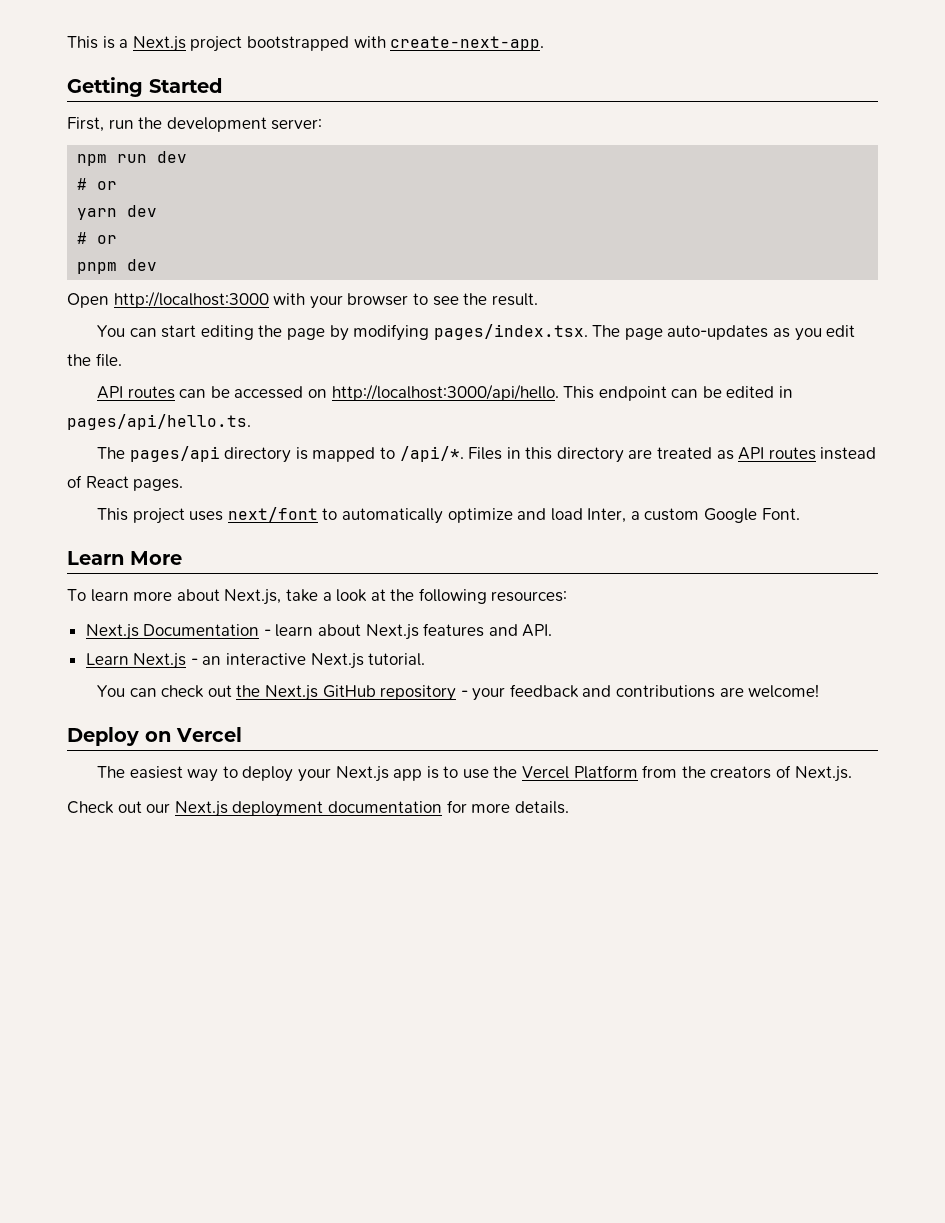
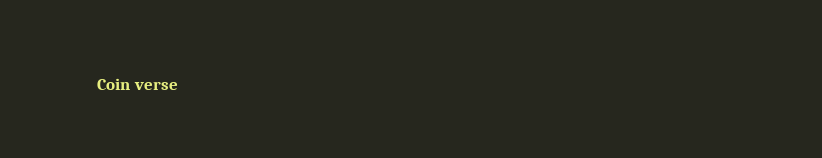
- This is a Next.js project bootstrapped with create-next-app.
- Getting Started
- First, run the development server:
- npm run dev
- # or
- yarn dev
- # or
- pnpm dev
- Open http://localhost:3000 with your browser to see the result.
- You can start editing the page by modifying pages/index.tsx. The page auto-updates as you edit the file.
- API routes can be accessed on http://localhost:3000/api/hello. This endpoint can be edited in pages/api/hello.ts.
- The pages/api directory is mapped to /api/*. Files in this directory are treated as API routes instead of React pages.
- This project uses next/font to automatically optimize and load Inter, a custom Google Font.
- Learn More
- To learn more about Next.js, take a look at the following resources:
- Next.js Documentation - learn about Next.js features and API.
- Learn Next.js - an interactive Next.js tutorial.
- You can check out the Next.js GitHub repository - your feedback and contributions are welcome!
- Deploy on Vercel
- The easiest way to deploy your Next.js app is to use the Vercel Platform from the creators of Next.js.
- Check out our Next.js deployment documentation for more details.
+ Coin verse

